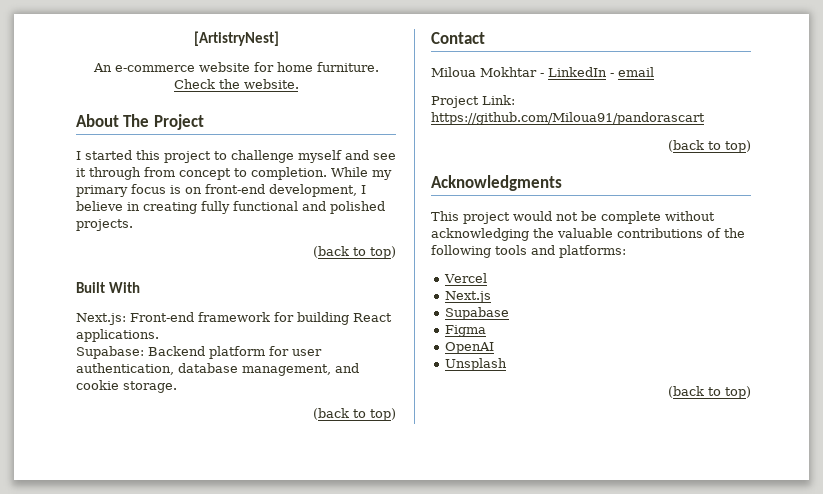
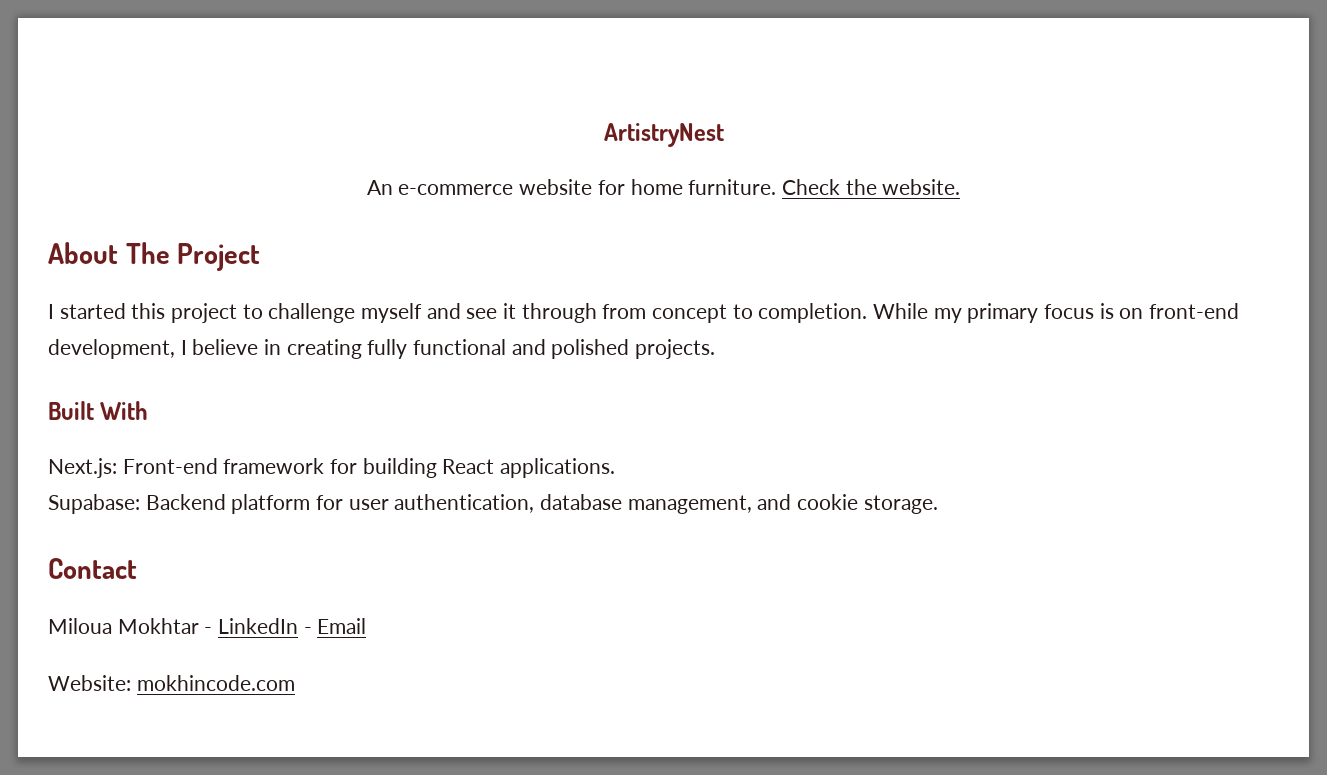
- [ArtistryNest]
+ ArtistryNest
  While my primary focus is on front-end development, I believe in creating fully functional and polished projects.
- (back to top)
  Supabase: Backend platform for user authentication, database management, and cookie storage.
- (back to top)
- Miloua Mokhtar - LinkedIn - email
- Project Link: https://github.com/Miloua91/pandorascart
- (back to top)
- Acknowledgments
- This project would not be complete without acknowledging the valuable contributions of the following tools and platforms:
- Vercel
- Next.js
- Supabase
- Figma
- OpenAI
- Unsplash
- (back to top)
+ Miloua Mokhtar - LinkedIn - Email
+ Website: mokhincode.com

